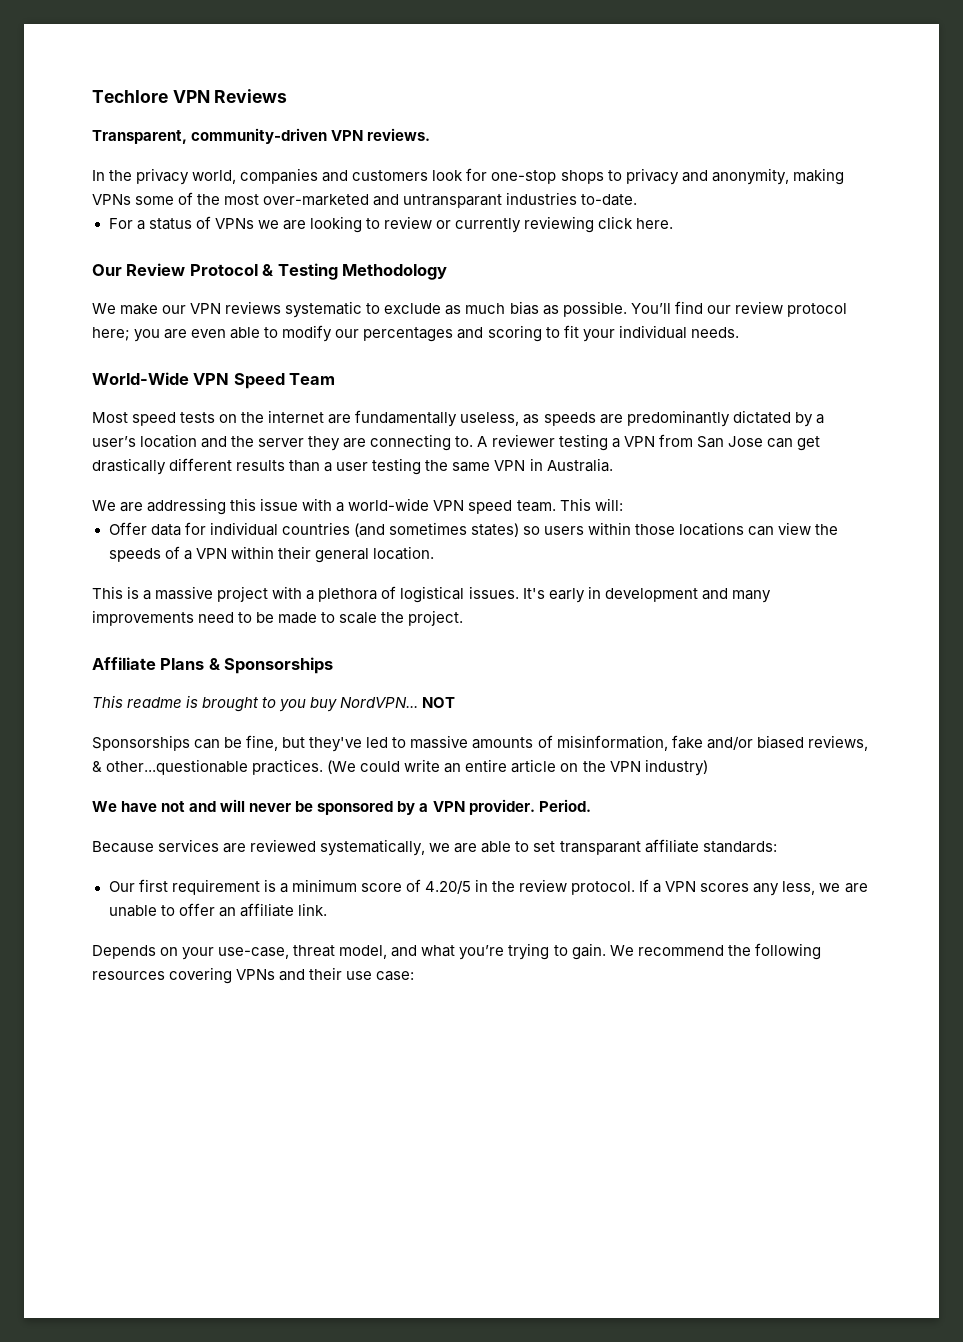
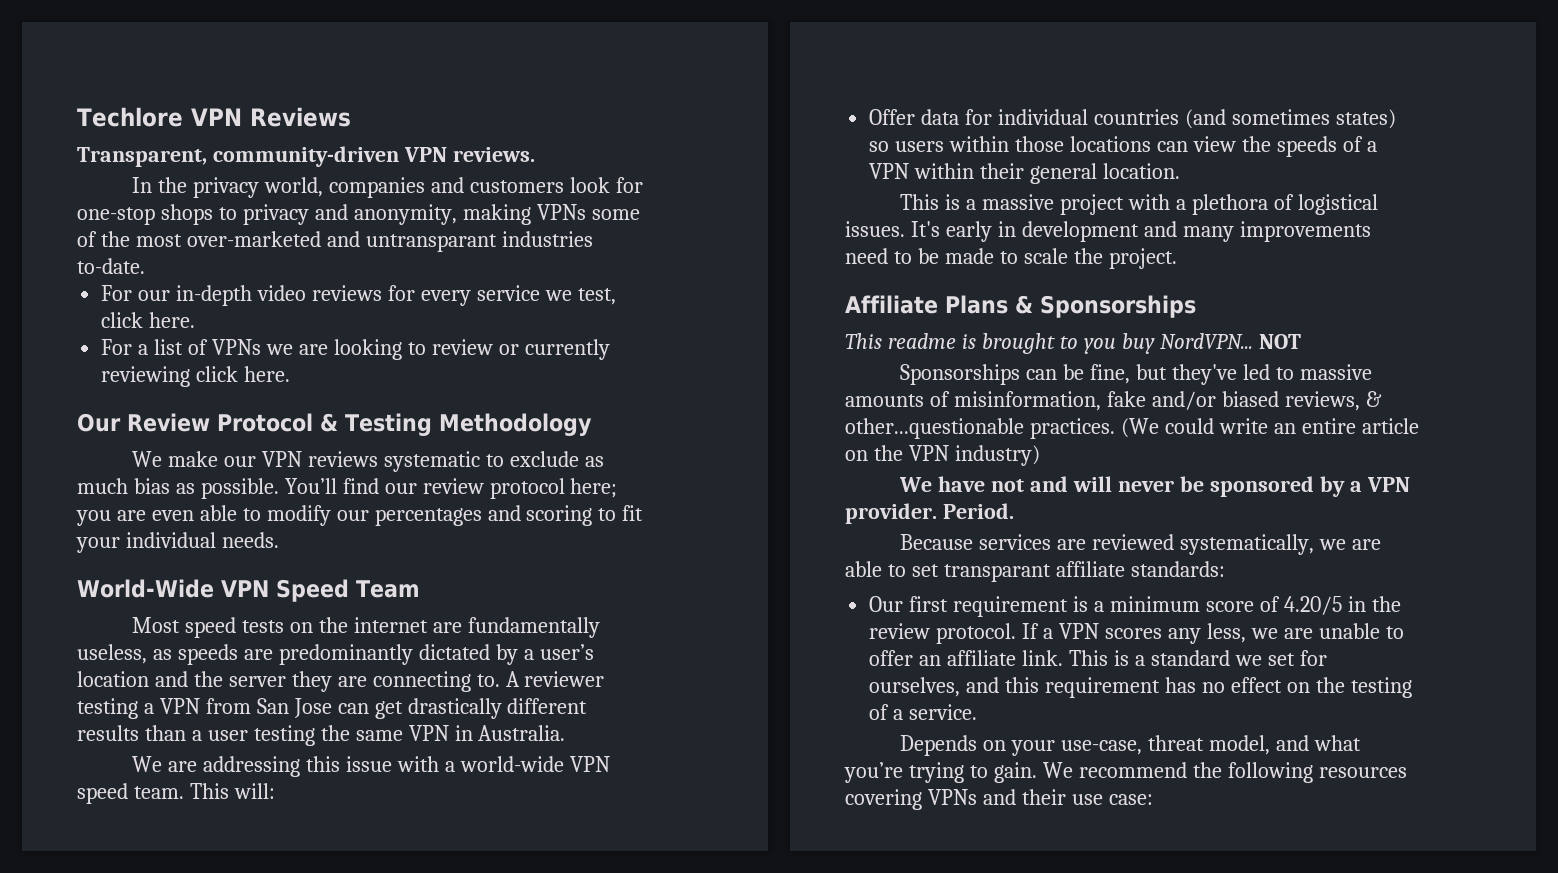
+ For our in-depth video reviews for every service we test, click here.
- For a status of VPNs we are looking to review or currently reviewing click here.
+ For a list of VPNs we are looking to review or currently reviewing click here.
+ This is a standard we set for ourselves, and this requirement has no effect on the testing of a service.

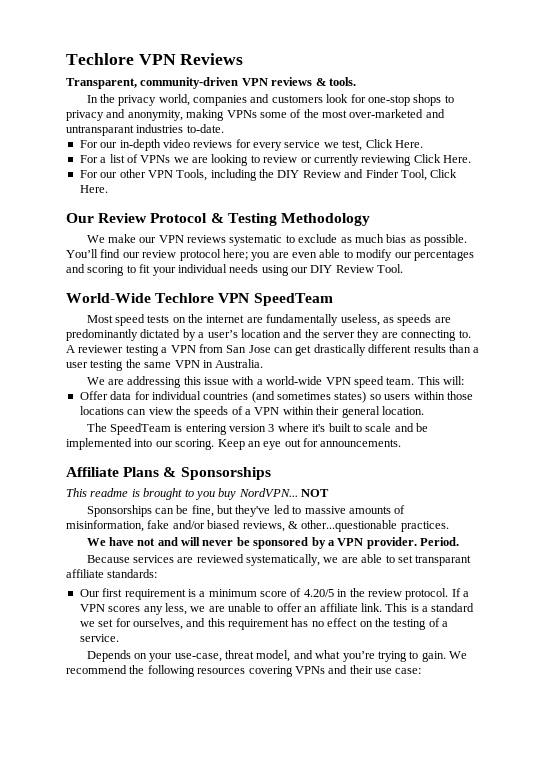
- Transparent, community-driven VPN reviews.
+ Transparent, community-driven VPN reviews & tools.
- For our in-depth video reviews for every service we test, click here.
+ For our in-depth video reviews for every service we test, Click Here.
- For a list of VPNs we are looking to review or currently reviewing click here.
+ For a list of VPNs we are looking to review or currently reviewing Click Here.
+ For our other VPN Tools, including the DIY Review and Finder Tool, Click Here.
- You’ll find our review protocol here; you are even able to modify our percentages and scoring to fit your individual needs.
- World-Wide VPN Speed Team
+ You’ll find our review protocol here; you are even able to modify our percentages and scoring to fit your individual needs using our DIY Review Tool.
+ World-Wide Techlore VPN SpeedTeam
- This is a massive project with a plethora of logistical issues. It's early in development and many improvements need to be made to scale the project.
+ The SpeedTeam is entering version 3 where it's built to scale and be implemented into our scoring. Keep an eye out for announcements.
- (We could write an entire article on the VPN industry)

